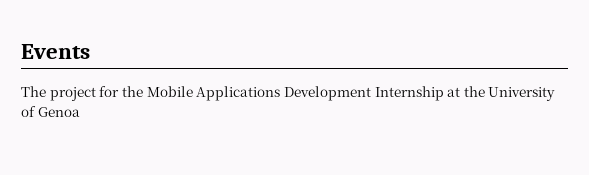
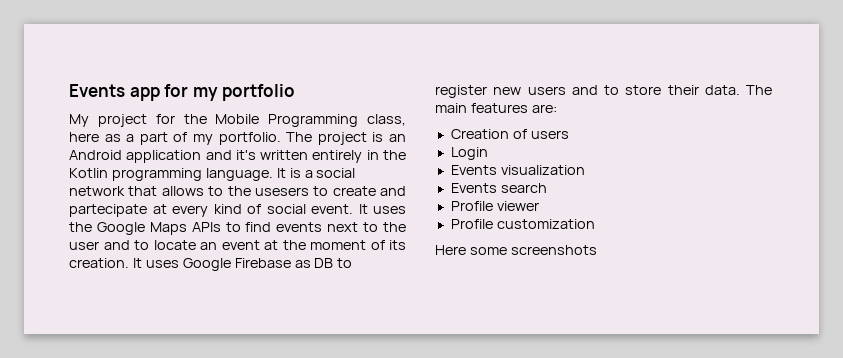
- Events
- The project for the Mobile Applications Development Internship at the University of Genoa
+ Events app for my portfolio
+ My project for the Mobile Programming class, here as a part of my portfolio. The project is an Android application and it's written entirely in the Kotlin programming language. It is a social network that allows to the usesers to create and partecipate at every kind of social event. It uses the Google Maps APIs to find events next to the user and to locate an event at the moment of its creation. It uses Google Firebase as DB to register new users and to store their data. The main features are:
+ Creation of users
+ Login
+ Events visualization
+ Events search
+ Profile viewer
+ Profile customization
+ Here some screenshots

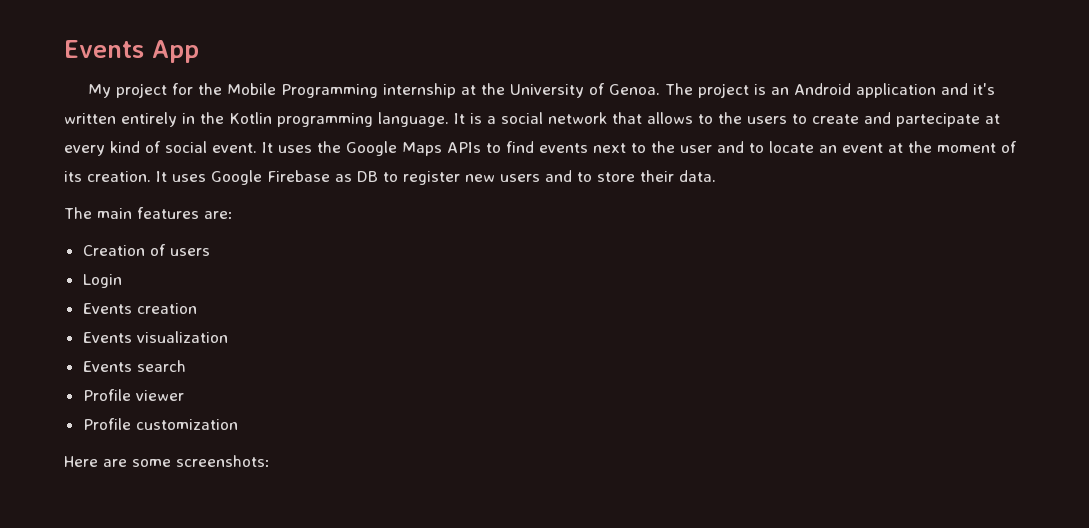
- Events app for my portfolio
+ Events App
- My project for the Mobile Programming class, here as a part of my portfolio.
+ My project for the Mobile Programming internship at the University of Genoa.
- It is a social network that allows to the usesers to create and partecipate at every kind of social event.
+ It is a social network that allows to the users to create and partecipate at every kind of social event.
- It uses Google Firebase as DB to register new users and to store their data. The main features are:
+ It uses Google Firebase as DB to register new users and to store their data.
+ The main features are:
+ Events creation
- Here some screenshots
+ Here are some screenshots:

